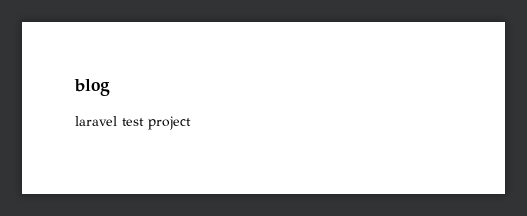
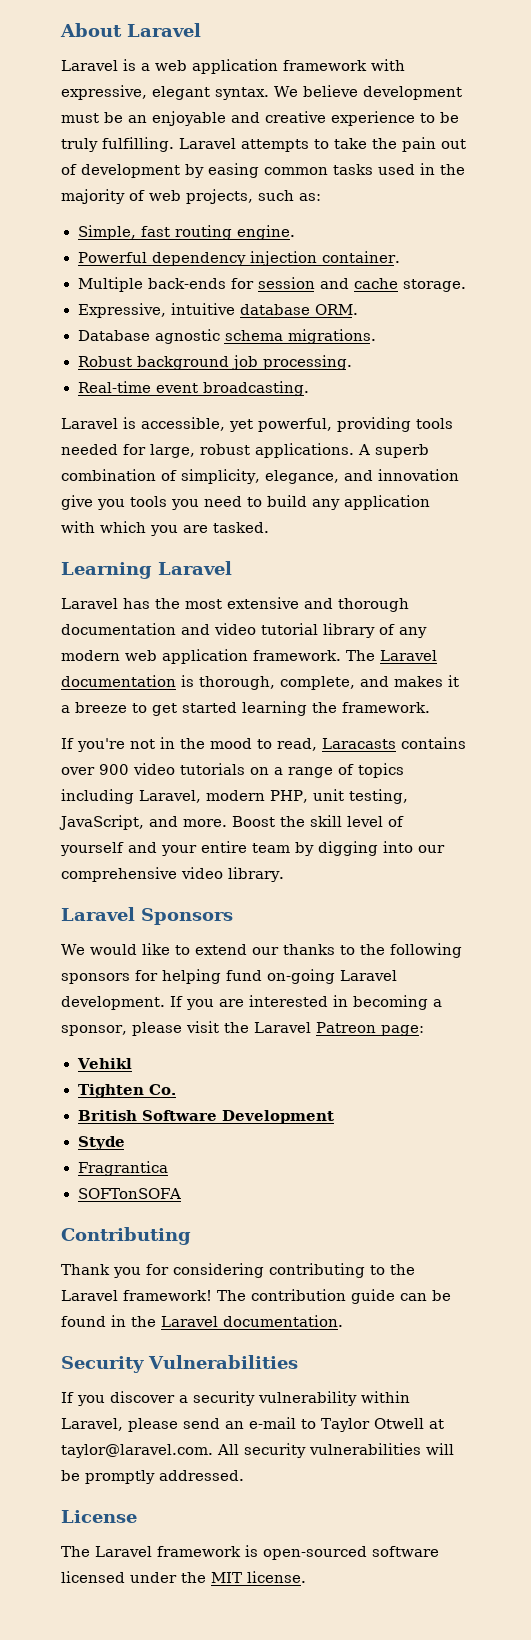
- blog
- laravel test project
+ About Laravel
+ Laravel is a web application framework with expressive, elegant syntax. We believe development must be an enjoyable and creative experience to be truly fulfilling. Laravel attempts to take the pain out of development by easing common tasks used in the majority of web projects, such as:
+ Simple, fast routing engine.
+ Powerful dependency injection container.
+ Multiple back-ends for session and cache storage.
+ Expressive, intuitive database ORM.
+ Database agnostic schema migrations.
+ Robust background job processing.
+ Real-time event broadcasting.
+ Laravel is accessible, yet powerful, providing tools needed for large, robust applications. A superb combination of simplicity, elegance, and innovation give you tools you need to build any application with which you are tasked.
+ Learning Laravel
+ Laravel has the most extensive and thorough documentation and video tutorial library of any modern web application framework. The Laravel documentation is thorough, complete, and makes it a breeze to get started learning the framework.
+ If you're not in the mood to read, Laracasts contains over 900 video tutorials on a range of topics including Laravel, modern PHP, unit testing, JavaScript, and more. Boost the skill level of yourself and your entire team by digging into our comprehensive video library.
+ Laravel Sponsors
+ We would like to extend our thanks to the following sponsors for helping fund on-going Laravel development. If you are interested in becoming a sponsor, please visit the Laravel Patreon page:
+ Vehikl
+ Tighten Co.
+ British Software Development
+ Styde
+ Fragrantica
+ SOFTonSOFA
+ Contributing
+ Thank you for considering contributing to the Laravel framework! The contribution guide can be found in the Laravel documentation.
+ Security Vulnerabilities
+ If you discover a security vulnerability within Laravel, please send an e-mail to Taylor Otwell at taylor@laravel.com. All security vulnerabilities will be promptly addressed.
+ License
+ The Laravel framework is open-sourced software licensed under the MIT license.

